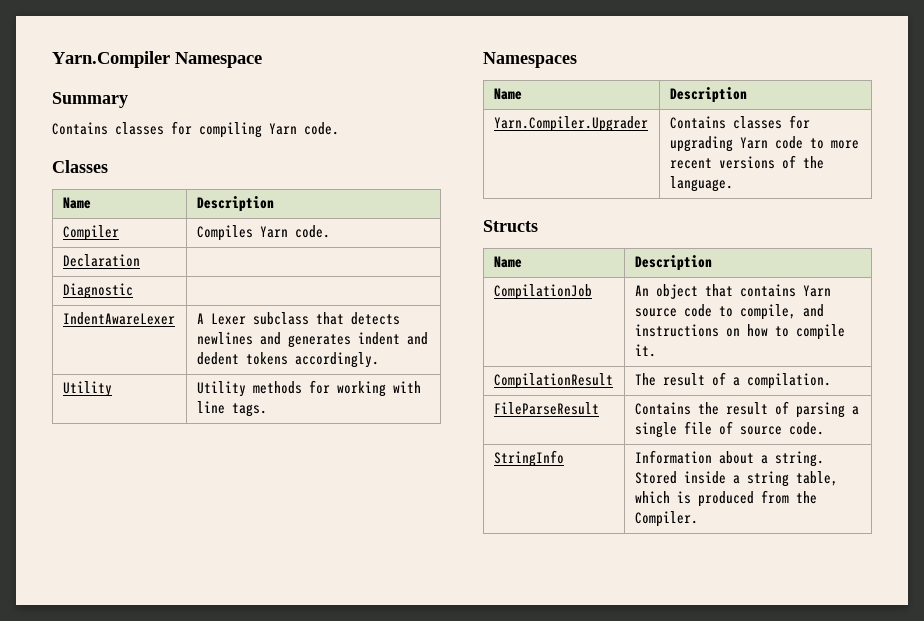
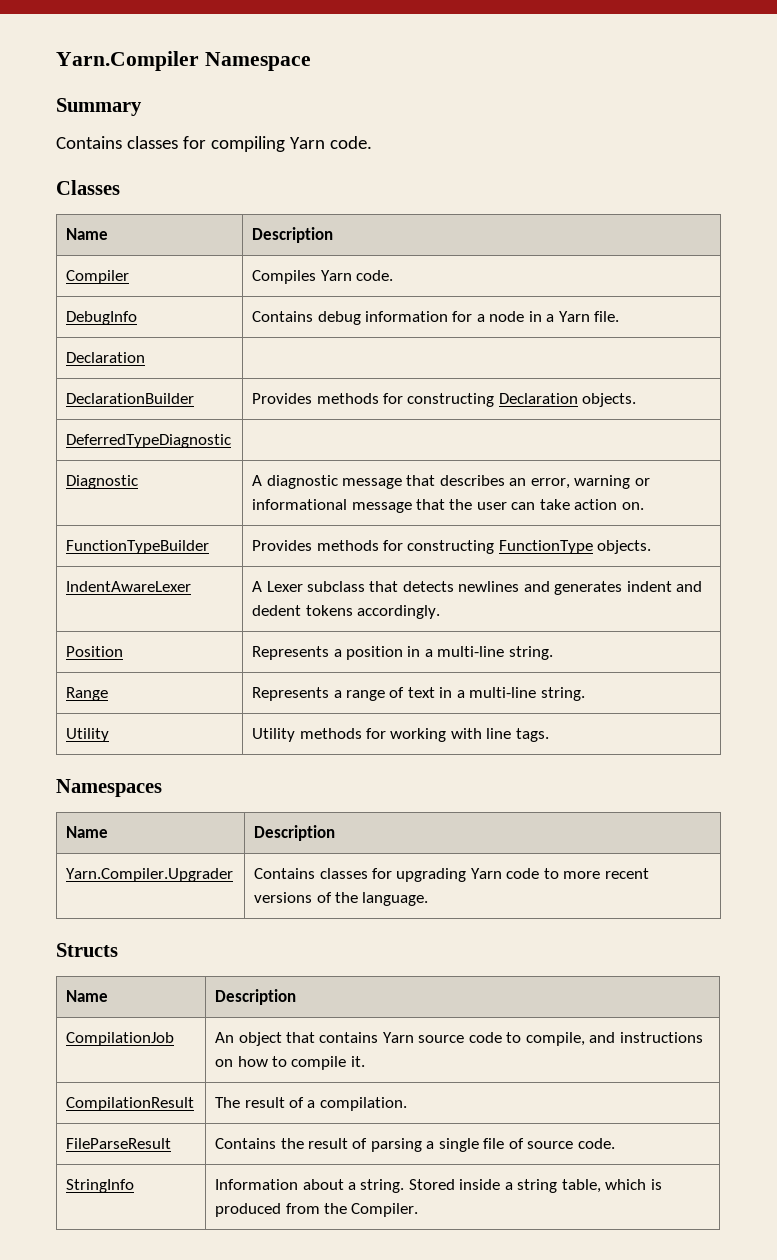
+ DebugInfo | Contains debug information for a node in a Yarn file.
  Declaration |
- Diagnostic |
+ DeclarationBuilder | Provides methods for constructing Declaration objects.
+ DeferredTypeDiagnostic |
+ Diagnostic | A diagnostic message that describes an error, warning or informational message that the user can take action on.
+ FunctionTypeBuilder | Provides methods for constructing FunctionType objects.
+ Position | Represents a position in a multi-line string.
+ Range | Represents a range of text in a multi-line string.

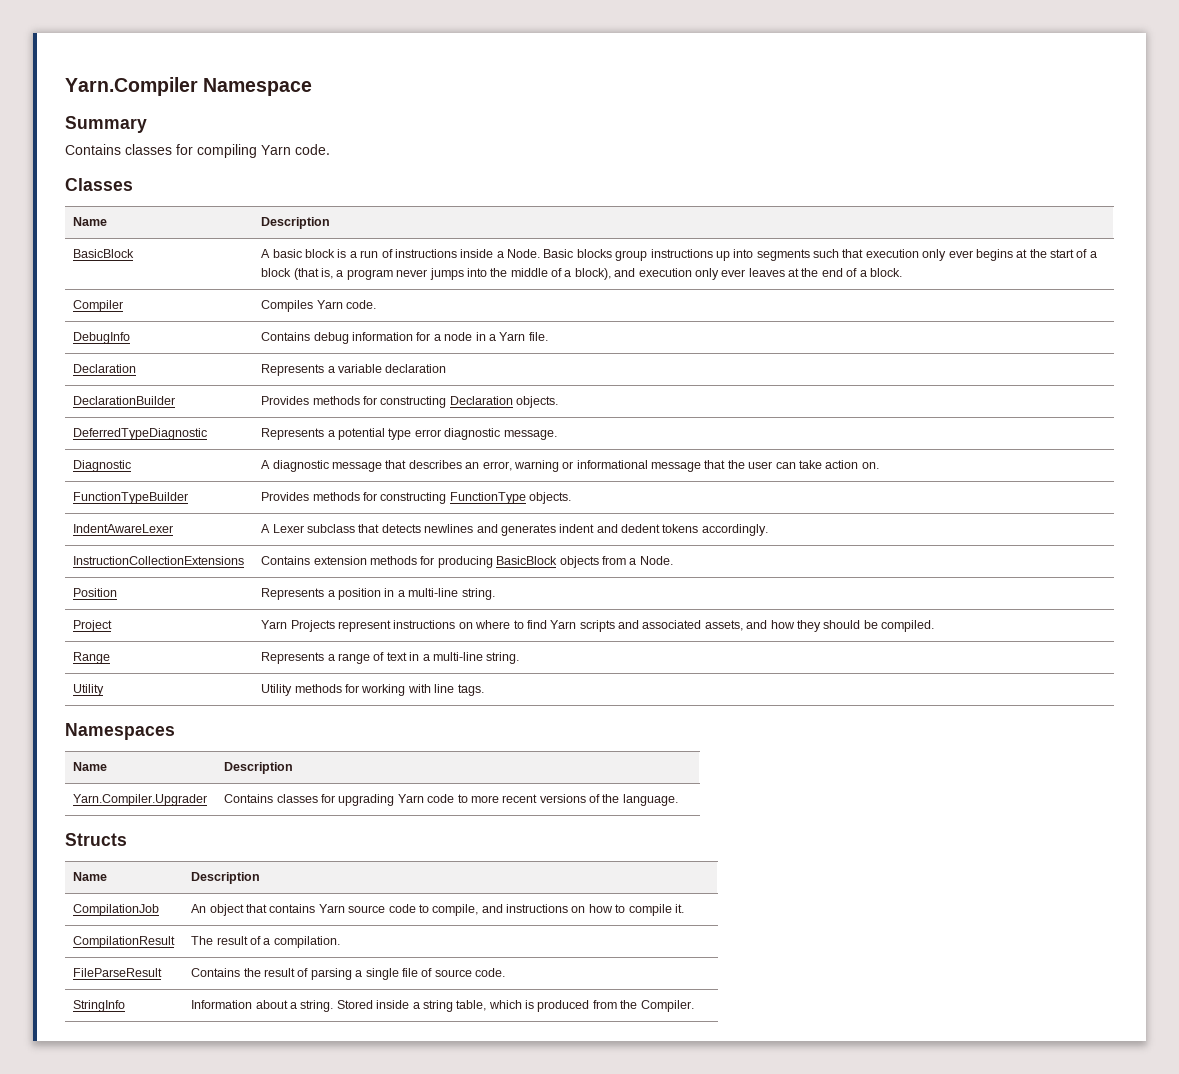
+ BasicBlock | A basic block is a run of instructions inside a Node. Basic blocks group instructions up into segments such that execution only ever begins at the start of a block (that is, a program never jumps into the middle of a block), and execution only ever leaves at the end of a block.
- Declaration |
+ Declaration | Represents a variable declaration
- DeferredTypeDiagnostic |
+ DeferredTypeDiagnostic | Represents a potential type error diagnostic message.
+ InstructionCollectionExtensions | Contains extension methods for producing BasicBlock objects from a Node.
+ Project | Yarn Projects represent instructions on where to find Yarn scripts and associated assets, and how they should be compiled.

